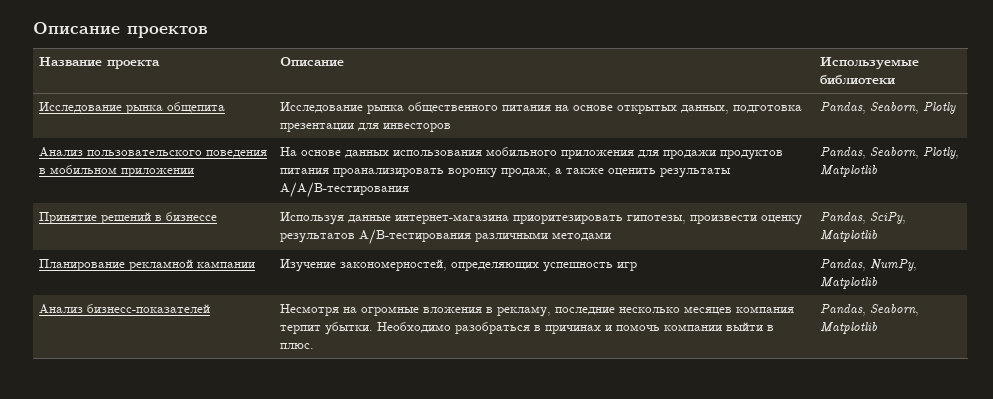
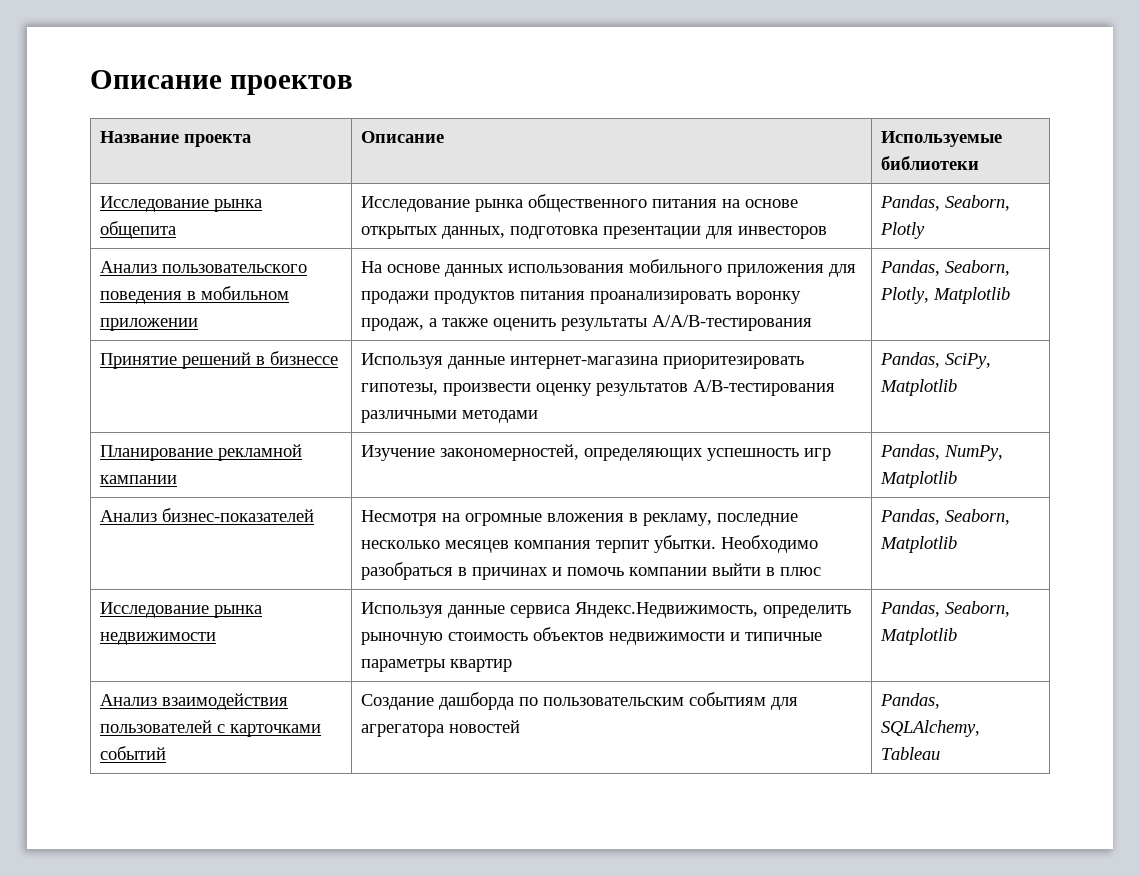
- Анализ бизнесс-показателей | Несмотря на огромные вложения в рекламу, последние несколько месяцев компания терпит убытки. Необходимо разобраться в причинах и помочь компании выйти в плюс. | Pandas, Seaborn, Matplotlib
+ Анализ бизнес-показателей | Несмотря на огромные вложения в рекламу, последние несколько месяцев компания терпит убытки. Необходимо разобраться в причинах и помочь компании выйти в плюс | Pandas, Seaborn, Matplotlib
+ Исследование рынка недвижимости | Используя данные сервиса Яндекс.Недвижимость, определить рыночную стоимость объектов недвижимости и типичные параметры квартир | Pandas, Seaborn, Matplotlib
+ Анализ взаимодействия пользователей с карточками событий | Создание дашборда по пользовательским событиям для агрегатора новостей | Pandas, SQLAlchemy, Tableau

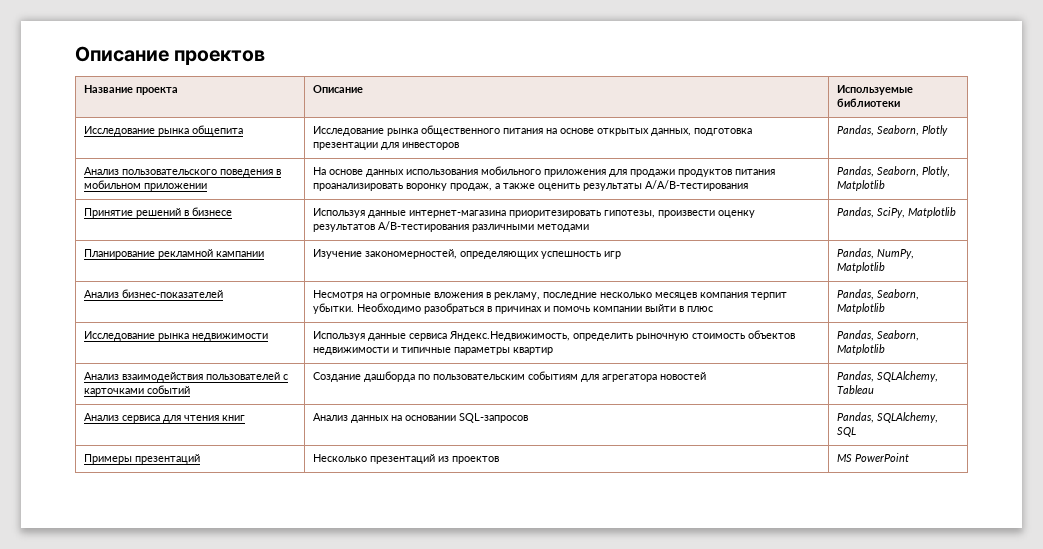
- Принятие решений в бизнессе | Используя данные интернет-магазина приоритезировать гипотезы, произвести оценку результатов A/B-тестирования различными методами | Pandas, SciPy, Matplotlib
+ Принятие решений в бизнесе | Используя данные интернет-магазина приоритезировать гипотезы, произвести оценку результатов A/B-тестирования различными методами | Pandas, SciPy, Matplotlib
+ Анализ сервиса для чтения книг | Анализ данных на основании SQL-запросов | Pandas, SQLAlchemy, SQL
+ Примеры презентаций | Несколько презентаций из проектов | MS PowerPoint

